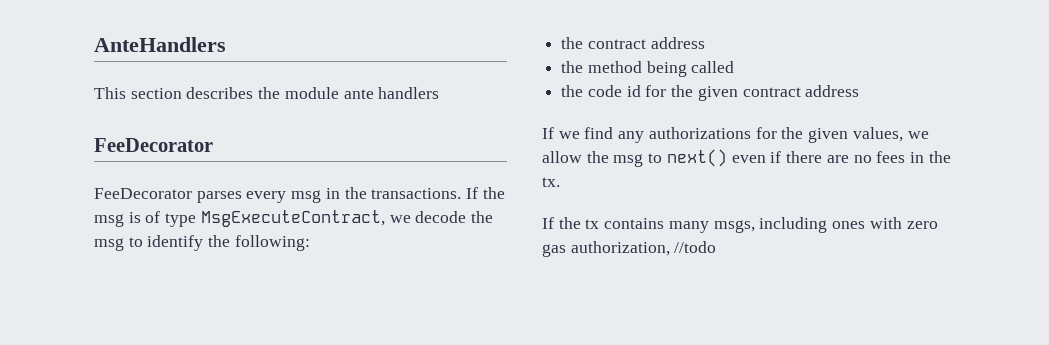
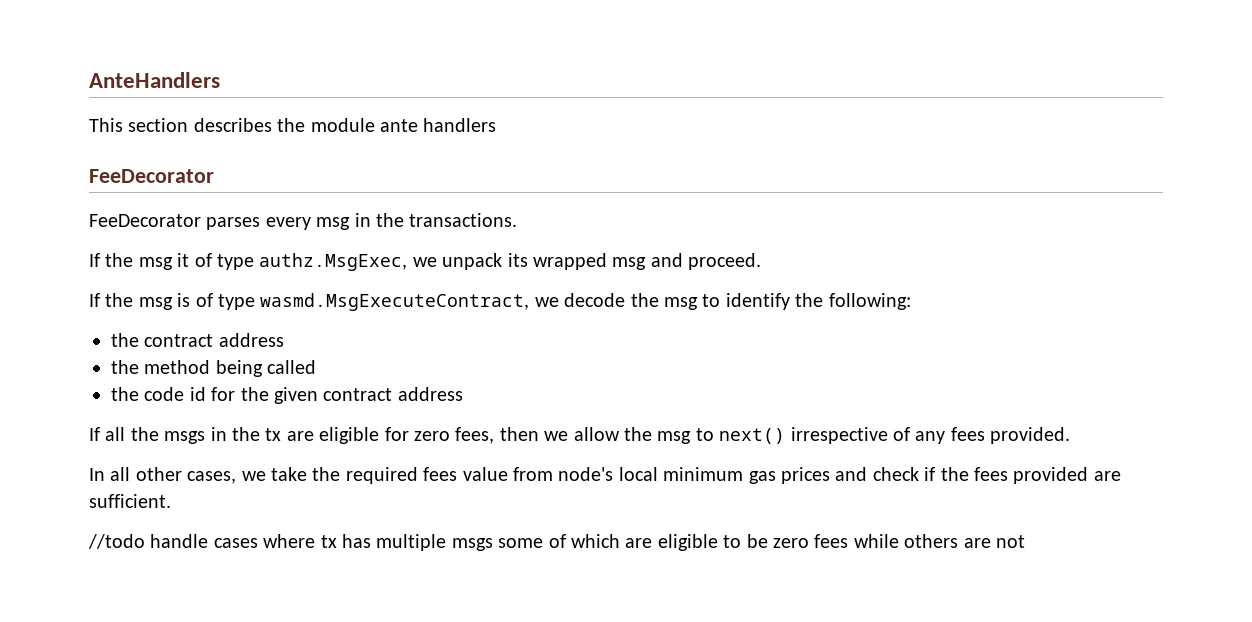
- FeeDecorator parses every msg in the transactions. If the msg is of type MsgExecuteContract, we decode the msg to identify the following:
+ FeeDecorator parses every msg in the transactions.
+ If the msg it of type authz.MsgExec, we unpack its wrapped msg and proceed.
+ If the msg is of type wasmd.MsgExecuteContract, we decode the msg to identify the following:
- If we find any authorizations for the given values, we allow the msg to next() even if there are no fees in the tx.
- If the tx contains many msgs, including ones with zero gas authorization, //todo
+ If all the msgs in the tx are eligible for zero fees, then we allow the msg to next() irrespective of any fees provided.
+ In all other cases, we take the required fees value from node's local minimum gas prices and check if the fees provided are sufficient.
+ //todo handle cases where tx has multiple msgs some of which are eligible to be zero fees while others are not

